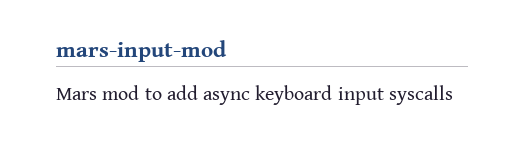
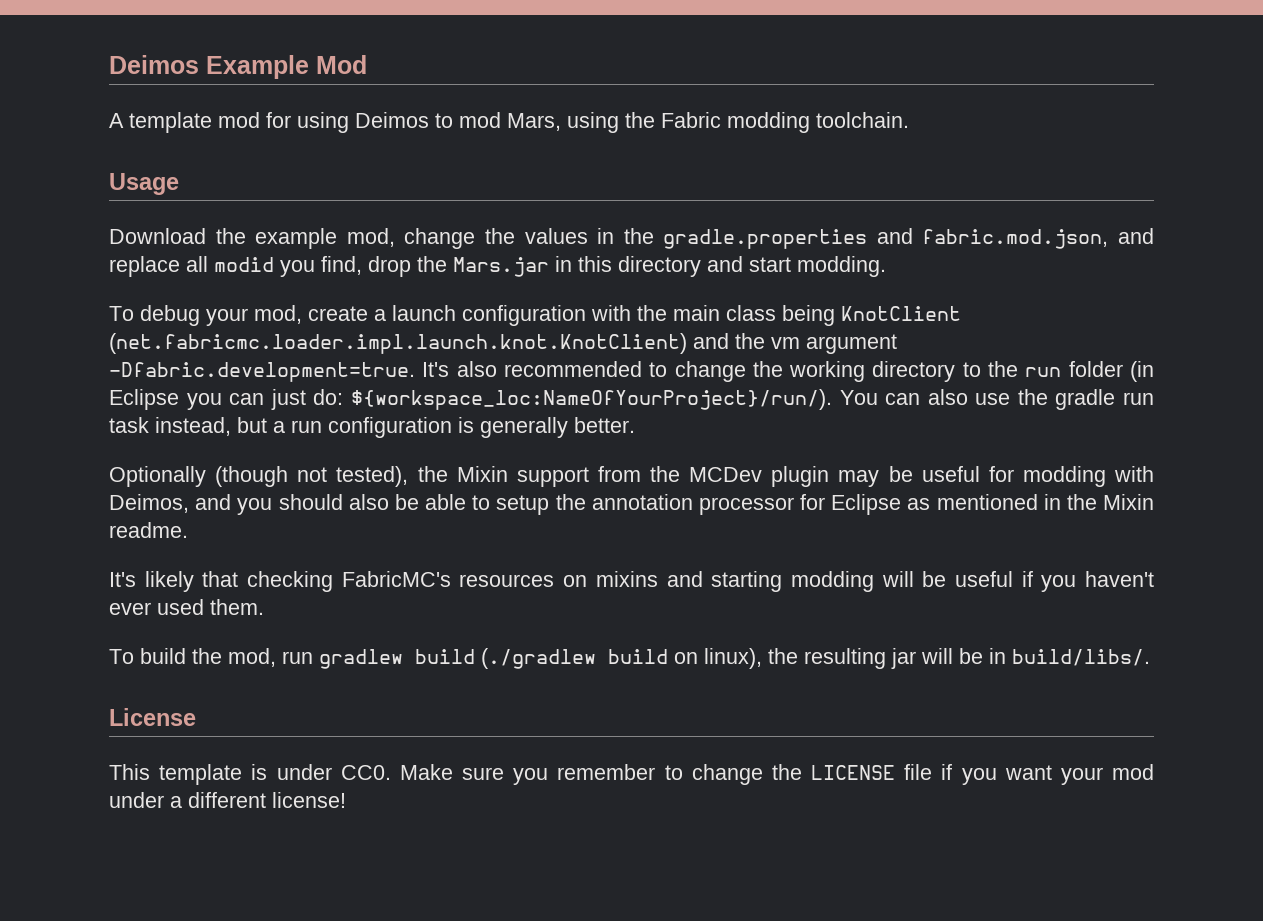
- mars-input-mod
- Mars mod to add async keyboard input syscalls
+ Deimos Example Mod
+ A template mod for using Deimos to mod Mars, using the Fabric modding toolchain.
+ Usage
+ Download the example mod, change the values in the gradle.properties and fabric.mod.json, and replace all modid you find, drop the Mars.jar in this directory and start modding.
+ To debug your mod, create a launch configuration with the main class being KnotClient (net.fabricmc.loader.impl.launch.knot.KnotClient) and the vm argument -Dfabric.development=true. It's also recommended to change the working directory to the run folder (in Eclipse you can just do: ${workspace_loc:NameOfYourProject}/run/). You can also use the gradle run task instead, but a run configuration is generally better.
+ Optionally (though not tested), the Mixin support from the MCDev plugin may be useful for modding with Deimos, and you should also be able to setup the annotation processor for Eclipse as mentioned in the Mixin readme.
+ It's likely that checking FabricMC's resources on mixins and starting modding will be useful if you haven't ever used them.
+ To build the mod, run gradlew build (./gradlew build on linux), the resulting jar will be in build/libs/.
+ License
+ This template is under CC0. Make sure you remember to change the LICENSE file if you want your mod under a different license!

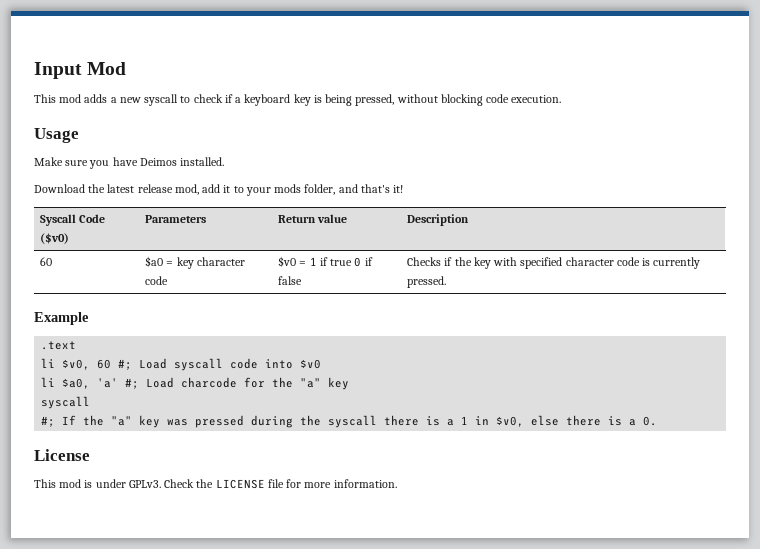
- Deimos Example Mod
+ Input Mod
- A template mod for using Deimos to mod Mars, using the Fabric modding toolchain.
+ This mod adds a new syscall to check if a keyboard key is being pressed, without blocking code execution.
  Usage
- Download the example mod, change the values in the gradle.properties and fabric.mod.json, and replace all modid you find, drop the Mars.jar in this directory and start modding.
- To debug your mod, create a launch configuration with the main class being KnotClient (net.fabricmc.loader.impl.launch.knot.KnotClient) and the vm argument -Dfabric.development=true. It's also recommended to change the working directory to the run folder (in Eclipse you can just do: ${workspace_loc:NameOfYourProject}/run/). You can also use the gradle run task instead, but a run configuration is generally better.
- Optionally (though not tested), the Mixin support from the MCDev plugin may be useful for modding with Deimos, and you should also be able to setup the annotation processor for Eclipse as mentioned in the Mixin readme.
- It's likely that checking FabricMC's resources on mixins and starting modding will be useful if you haven't ever used them.
- To build the mod, run gradlew build (./gradlew build on linux), the resulting jar will be in build/libs/.
+ Make sure you have Deimos installed.
+ Download the latest release mod, add it to your mods folder, and that's it!
+ Syscall Code ($v0) | Parameters | Return value | Description
+ 60 | $a0 = key character code | $v0 = 1 if true 0 if false | Checks if the key with specified character code is currently pressed.
+ Example
+ .text
+ li $v0, 60 #; Load syscall code into $v0
+ li $a0, 'a' #; Load charcode for the "a" key
+ syscall
+ #; If the "a" key was pressed during the syscall there is a 1 in $v0, else there is a 0.
- This template is under CC0. Make sure you remember to change the LICENSE file if you want your mod under a different license!
+ This mod is under GPLv3. Check the LICENSE file for more information.

